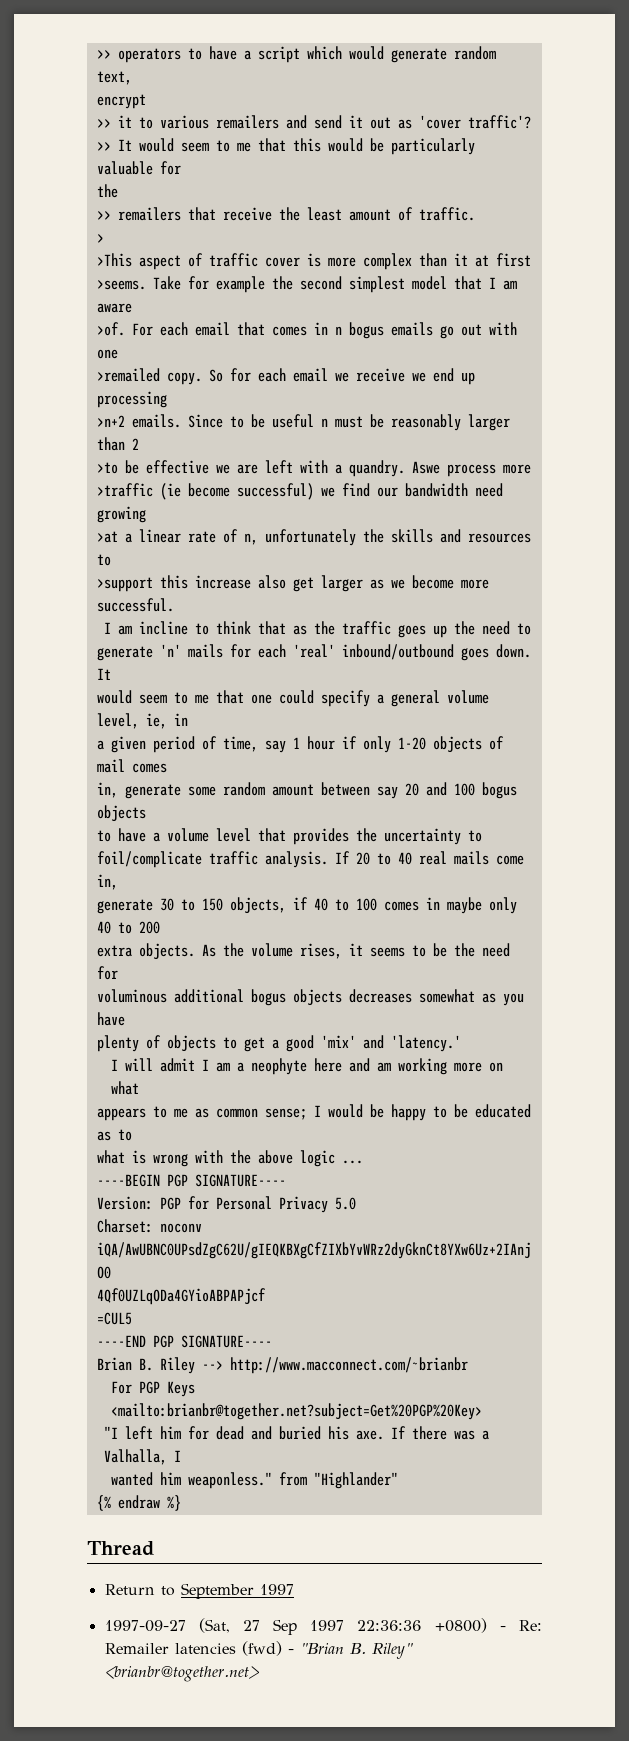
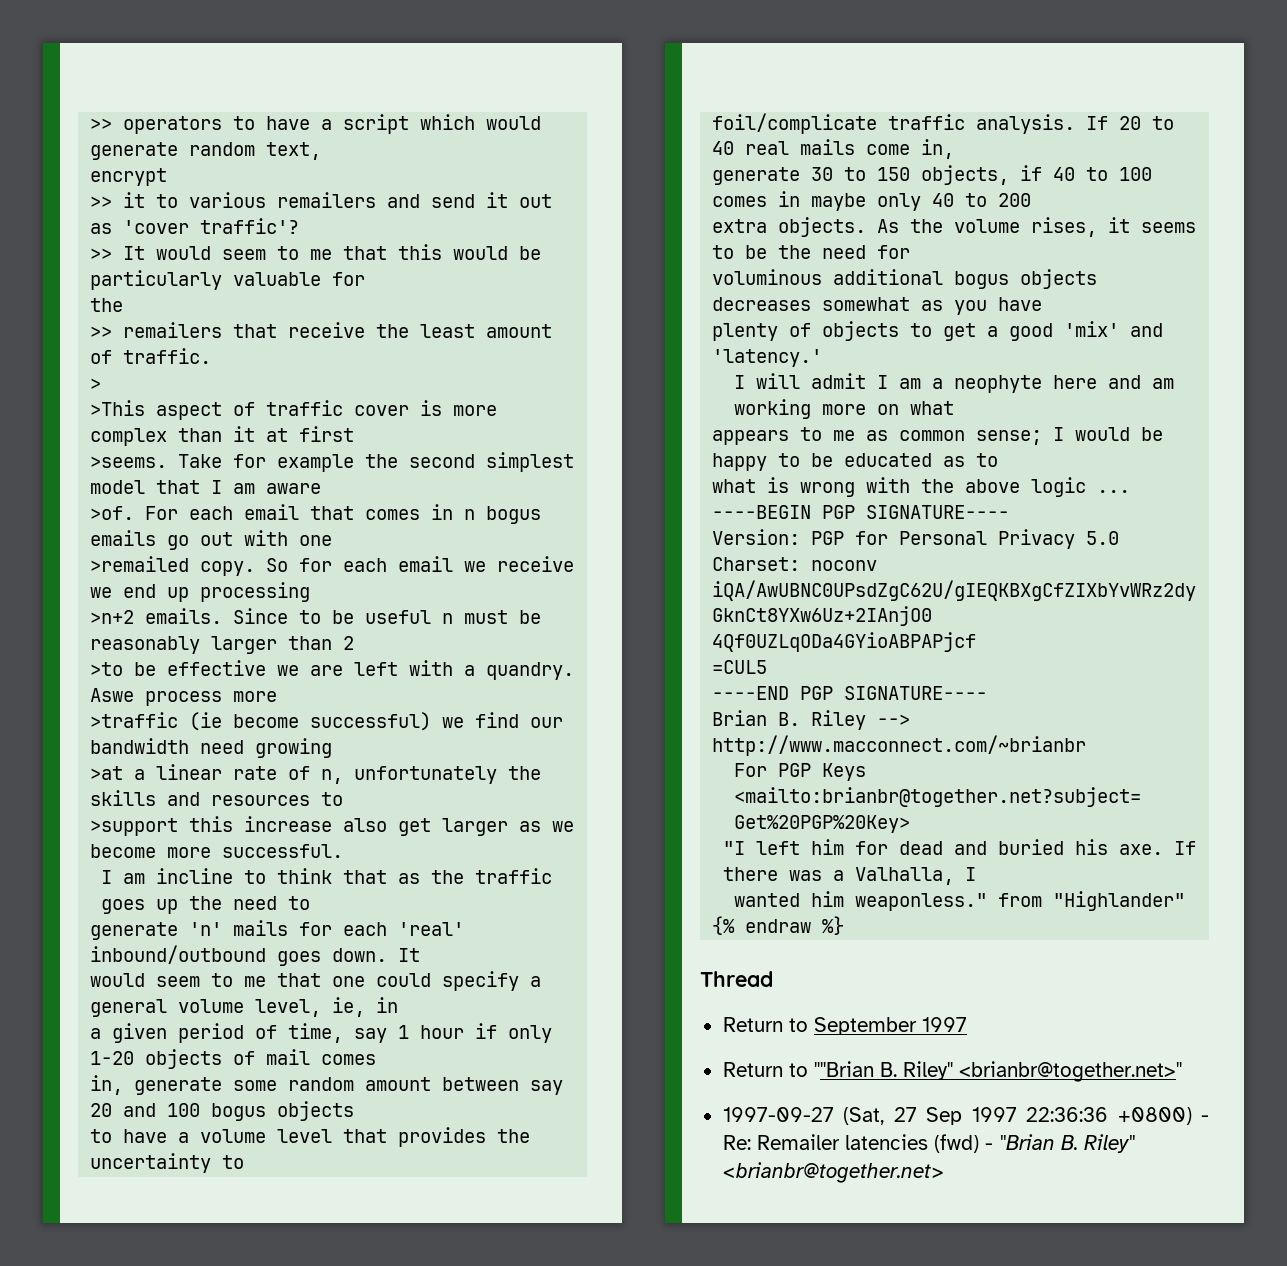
+ Return to ""Brian B. Riley" <brianbr@together.net>"

